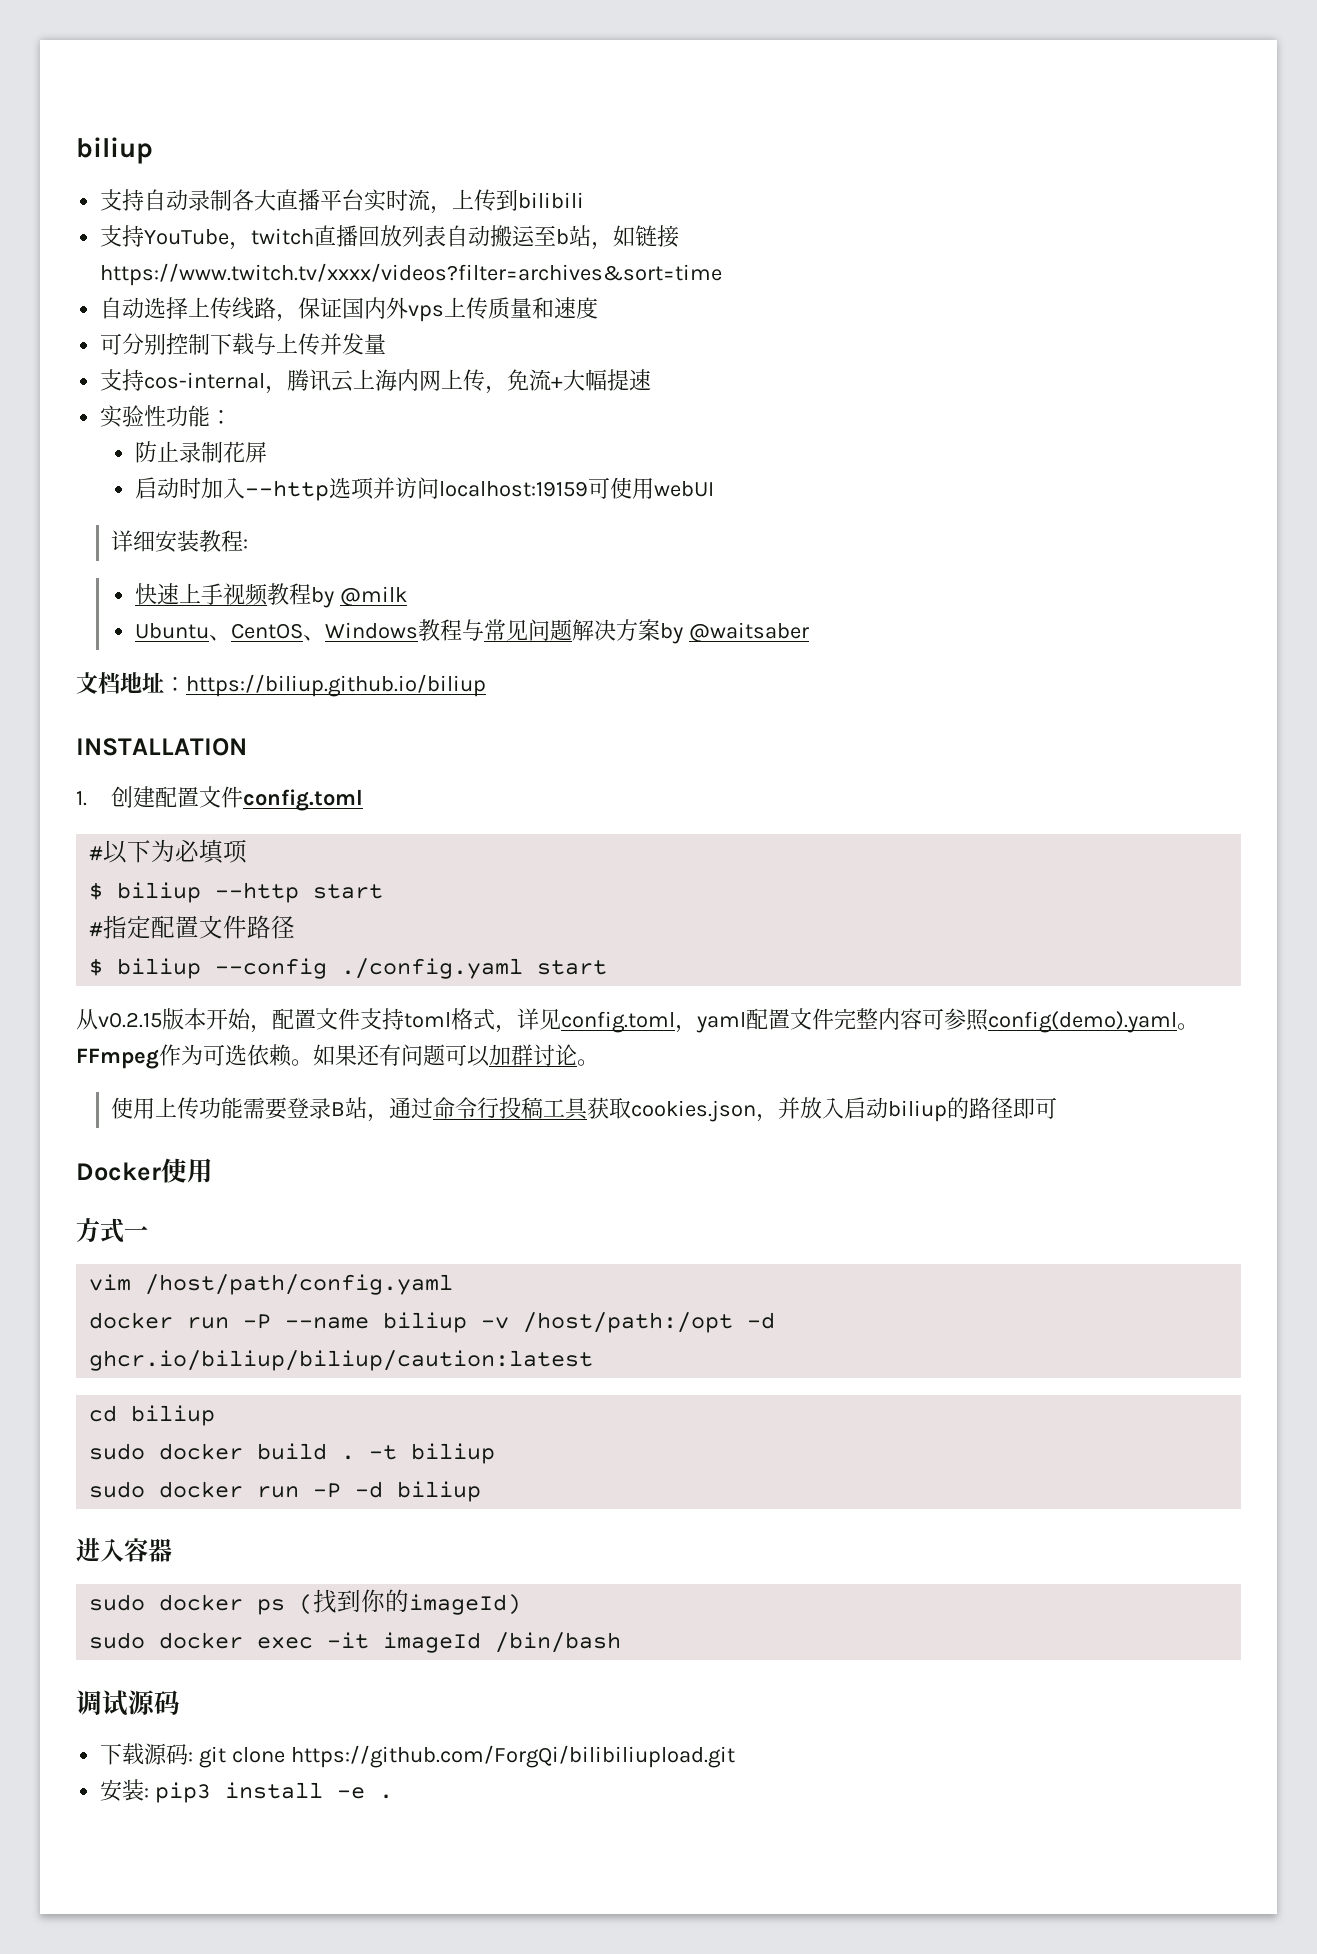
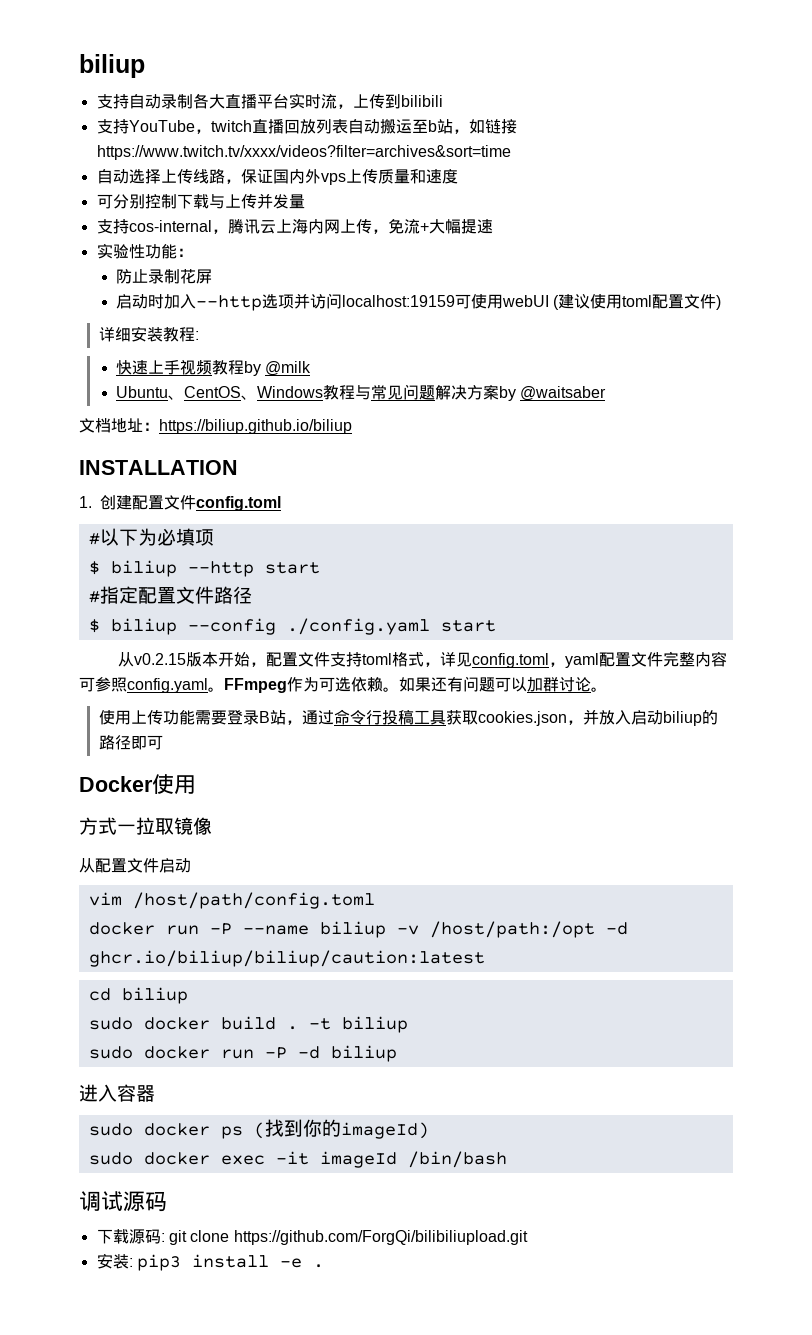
- 启动时加入--http选项并访问localhost:19159可使用webUI
+ 启动时加入--http选项并访问localhost:19159可使用webUI (建议使用toml配置文件)
- 从v0.2.15版本开始，配置文件支持toml格式，详见config.toml，yaml配置文件完整内容可参照config(demo).yaml。
+ 从v0.2.15版本开始，配置文件支持toml格式，详见config.toml，yaml配置文件完整内容可参照config.yaml。
- 方式一
+ 方式一拉取镜像
+ 从配置文件启动
- vim /host/path/config.yaml
+ vim /host/path/config.toml

